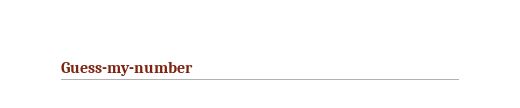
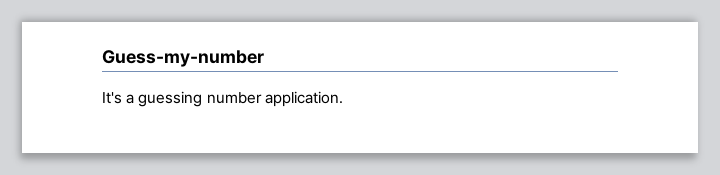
+ It's a guessing number application.

